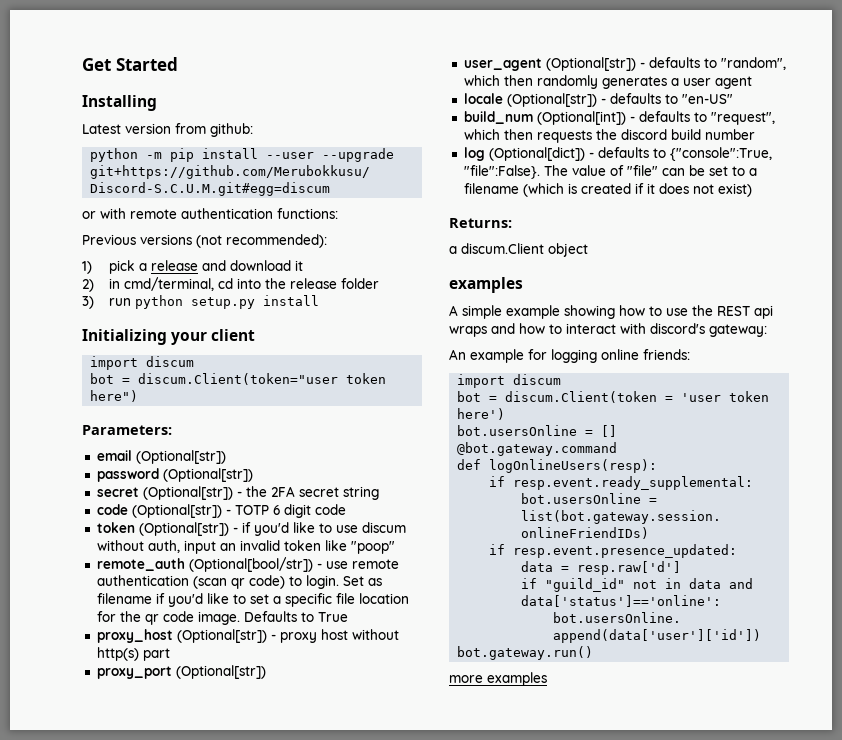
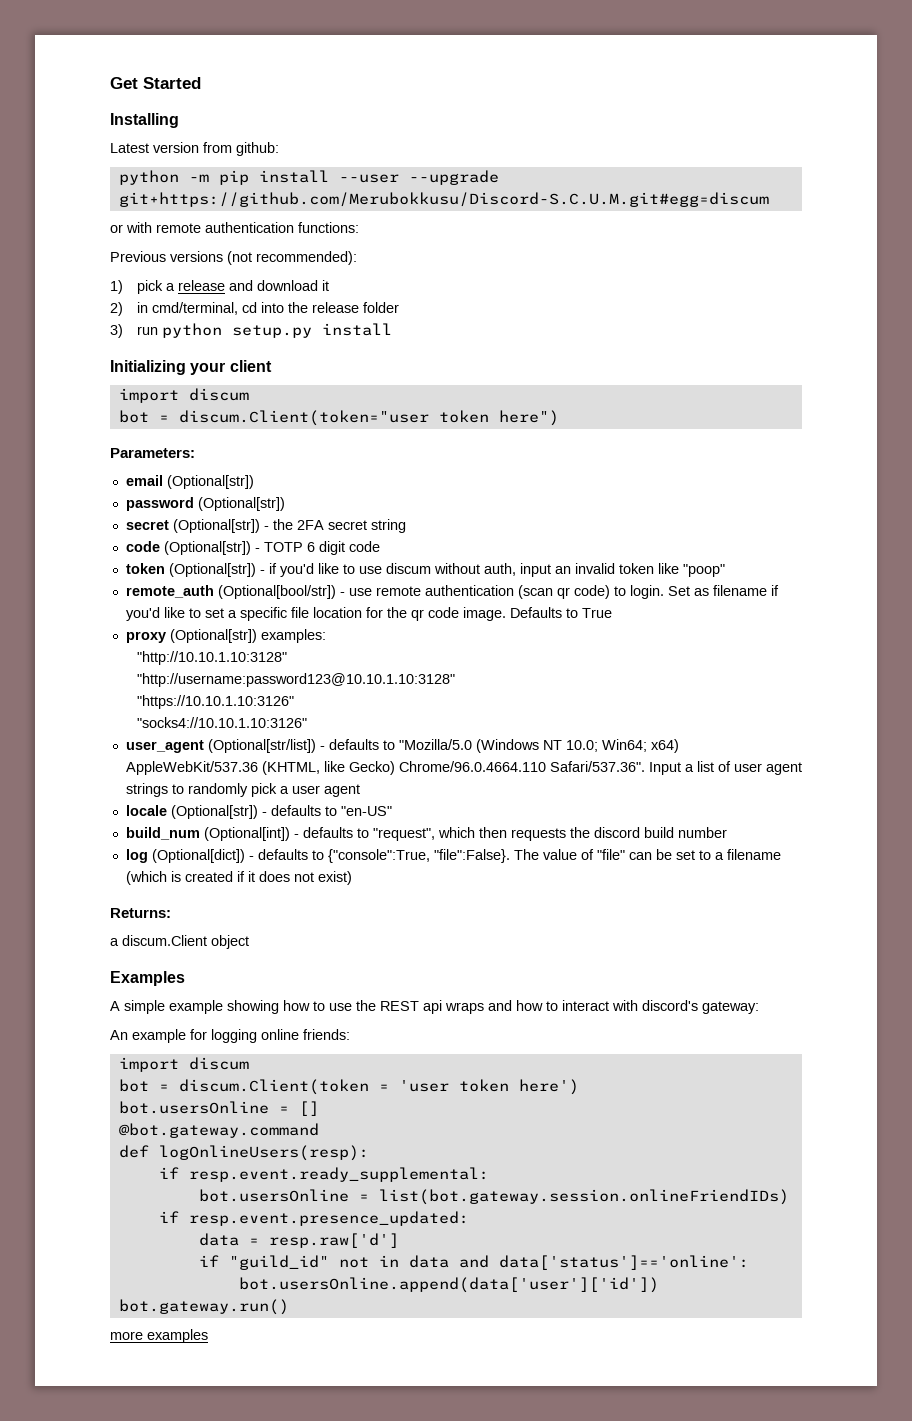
- proxy_host (Optional[str]) - proxy host without http(s) part
- proxy_port (Optional[str])
+ proxy (Optional[str]) examples:
+ "http://10.10.1.10:3128"
+ "http://username:password123@10.10.1.10:3128"
+ "https://10.10.1.10:3126"
+ "socks4://10.10.1.10:3126"
- user_agent (Optional[str]) - defaults to "random", which then randomly generates a user agent
+ user_agent (Optional[str/list]) - defaults to "Mozilla/5.0 (Windows NT 10.0; Win64; x64) AppleWebKit/537.36 (KHTML, like Gecko) Chrome/96.0.4664.110 Safari/537.36". Input a list of user agent strings to randomly pick a user agent
  a discum.Client object
- examples
+ Examples

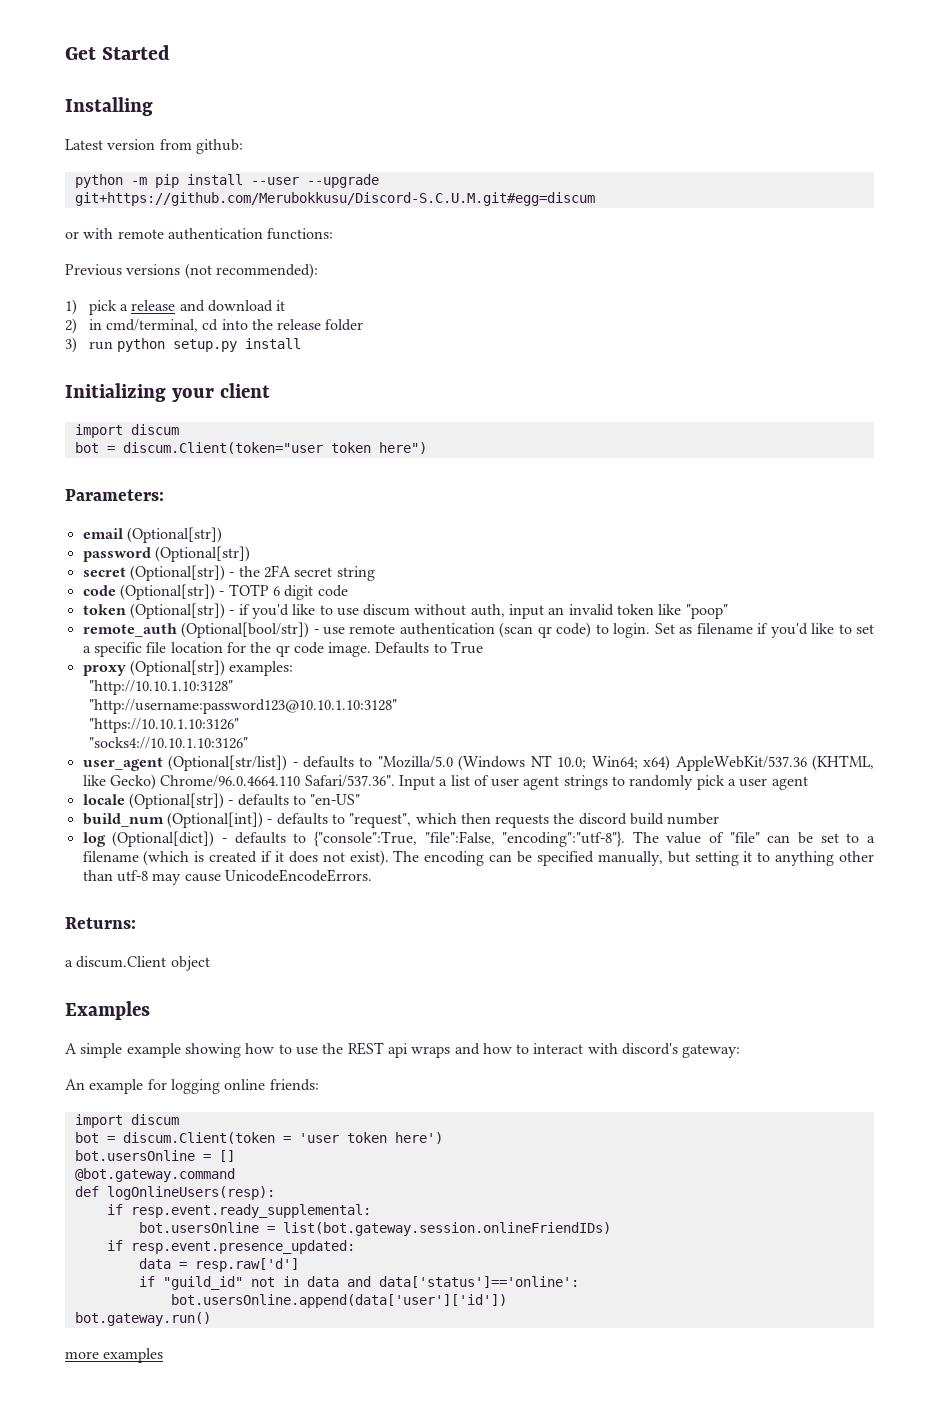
- log (Optional[dict]) - defaults to {"console":True, "file":False}.
+ log (Optional[dict]) - defaults to {"console":True, "file":False, "encoding":"utf-8"}.
- The value of "file" can be set to a filename (which is created if it does not exist)
+ The value of "file" can be set to a filename (which is created if it does not exist). The encoding can be specified manually, but setting it to anything other than utf-8 may cause UnicodeEncodeErrors.

